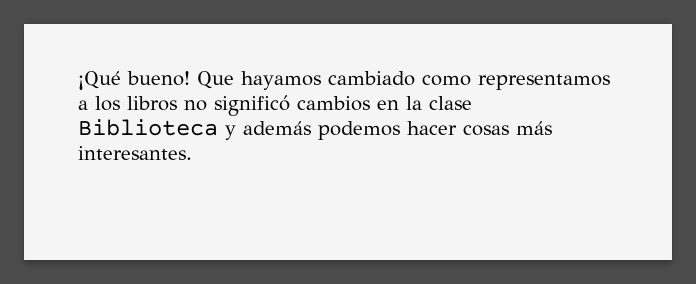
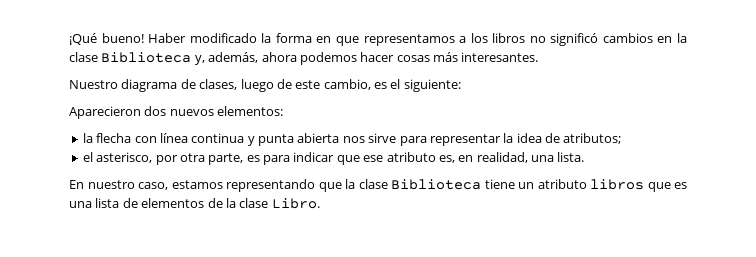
- Que hayamos cambiado como representamos a los libros no significó cambios en la clase Biblioteca y además podemos hacer cosas más interesantes.
+ Haber modificado la forma en que representamos a los libros no significó cambios en la clase Biblioteca y, además, ahora podemos hacer cosas más interesantes.
+ Nuestro diagrama de clases, luego de este cambio, es el siguiente:
+ Aparecieron dos nuevos elementos:
+ la flecha con línea continua y punta abierta nos sirve para representar la idea de atributos;
+ el asterisco, por otra parte, es para indicar que ese atributo es, en realidad, una lista.
+ En nuestro caso, estamos representando que la clase Biblioteca tiene un atributo libros que es una lista de elementos de la clase Libro.

